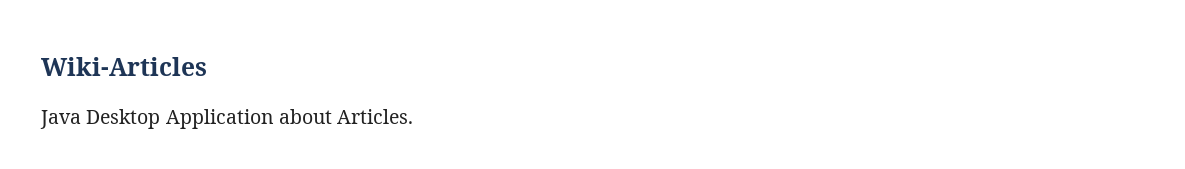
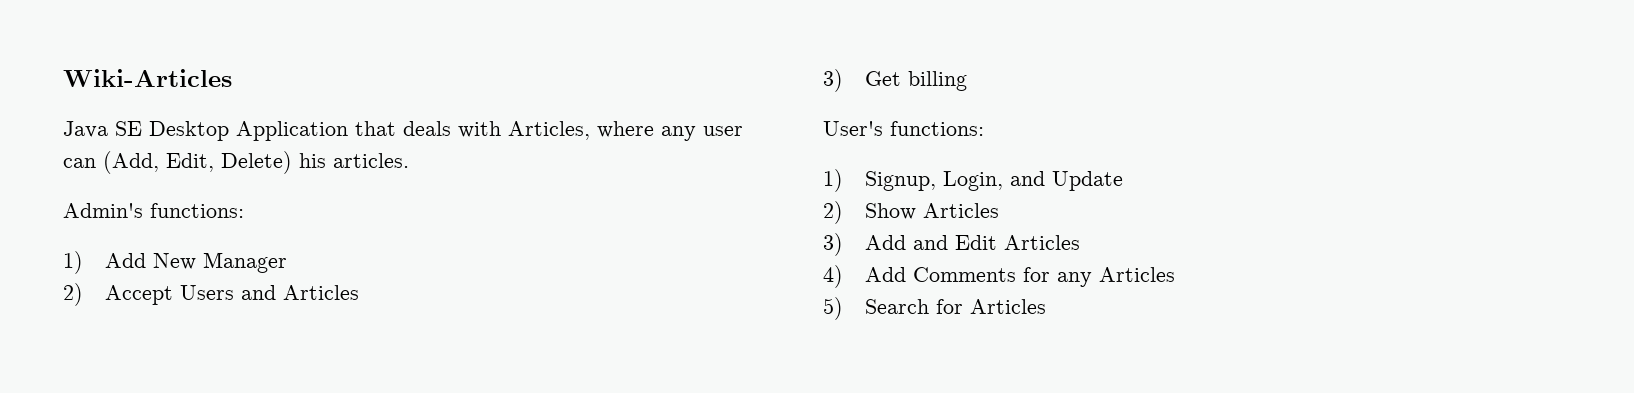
- Java Desktop Application about Articles.
+ Java SE Desktop Application that deals with Articles, where any user can (Add, Edit, Delete) his articles.
+ Admin's functions:
+ 1) Add New Manager
+ 2) Accept Users and Articles
+ 3) Get billing
+ User's functions:
+ 1) Signup, Login, and Update
+ 2) Show Articles
+ 3) Add and Edit Articles
+ 4) Add Comments for any Articles
+ 5) Search for Articles

